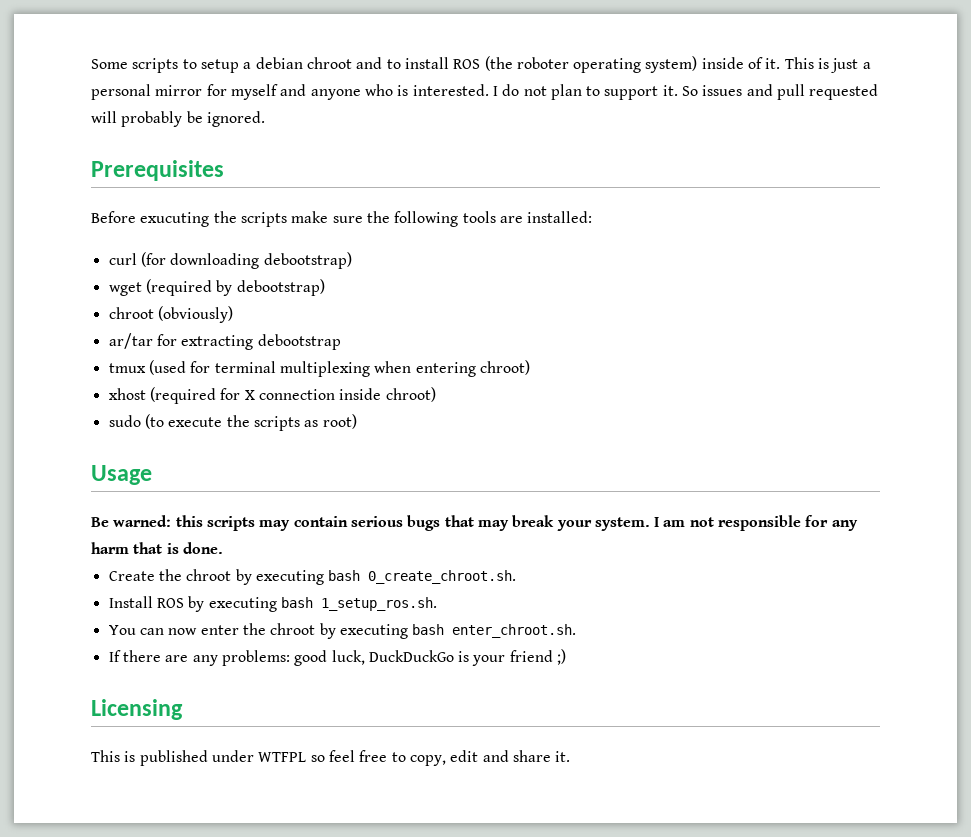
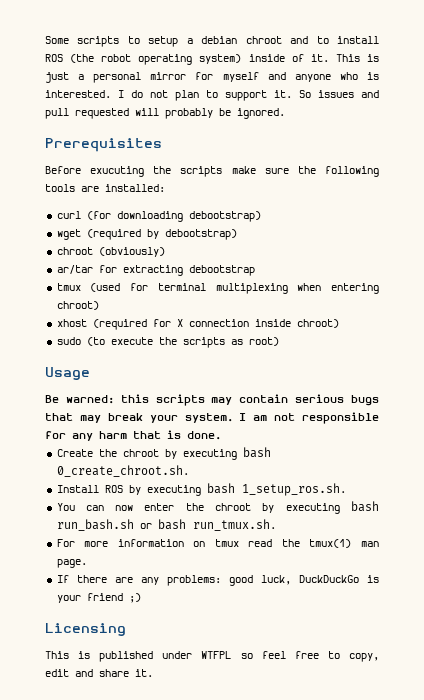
- Some scripts to setup a debian chroot and to install ROS (the roboter operating system) inside of it.
+ Some scripts to setup a debian chroot and to install ROS (the robot operating system) inside of it.
- You can now enter the chroot by executing bash enter_chroot.sh.
+ You can now enter the chroot by executing bash run_bash.sh or bash run_tmux.sh.
+ For more information on tmux read the tmux(1) man page.

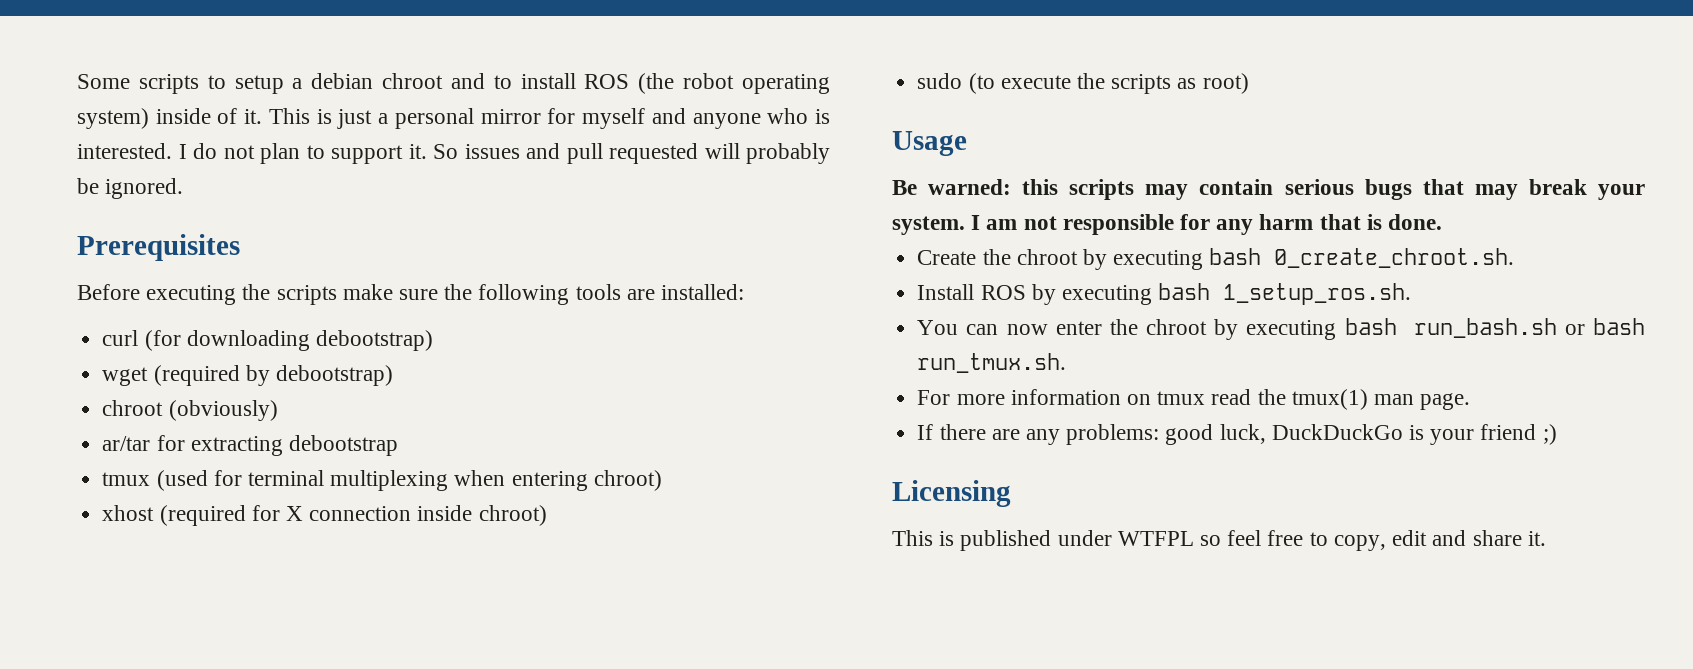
- Before exucuting the scripts make sure the following tools are installed:
+ Before executing the scripts make sure the following tools are installed:

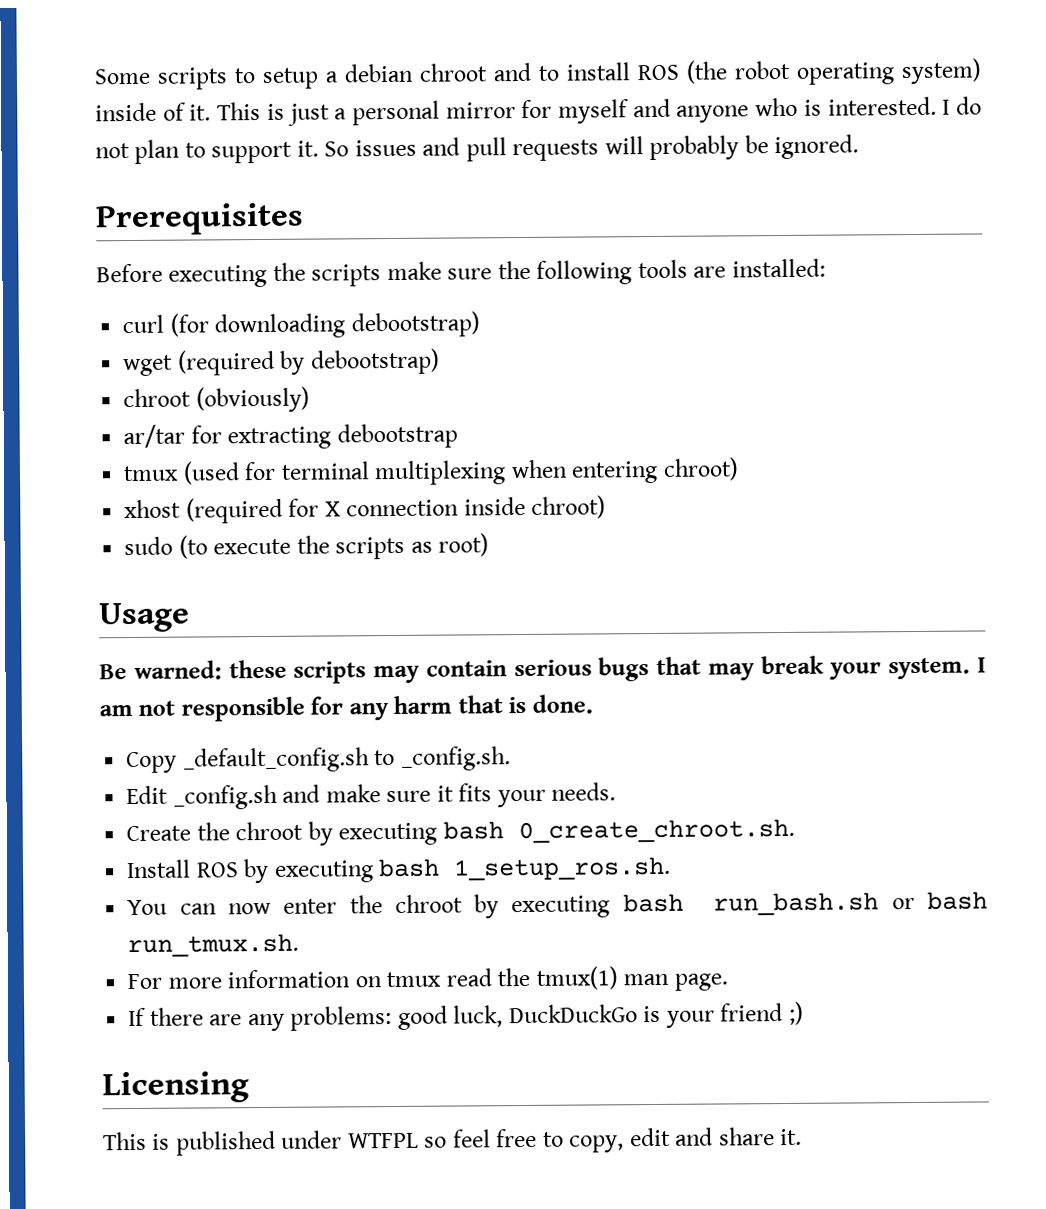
- So issues and pull requested will probably be ignored.
+ So issues and pull requests will probably be ignored.
- Be warned: this scripts may contain serious bugs that may break your system.
+ Be warned: these scripts may contain serious bugs that may break your system.
+ Copy _default_config.sh to _config.sh.
+ Edit _config.sh and make sure it fits your needs.

